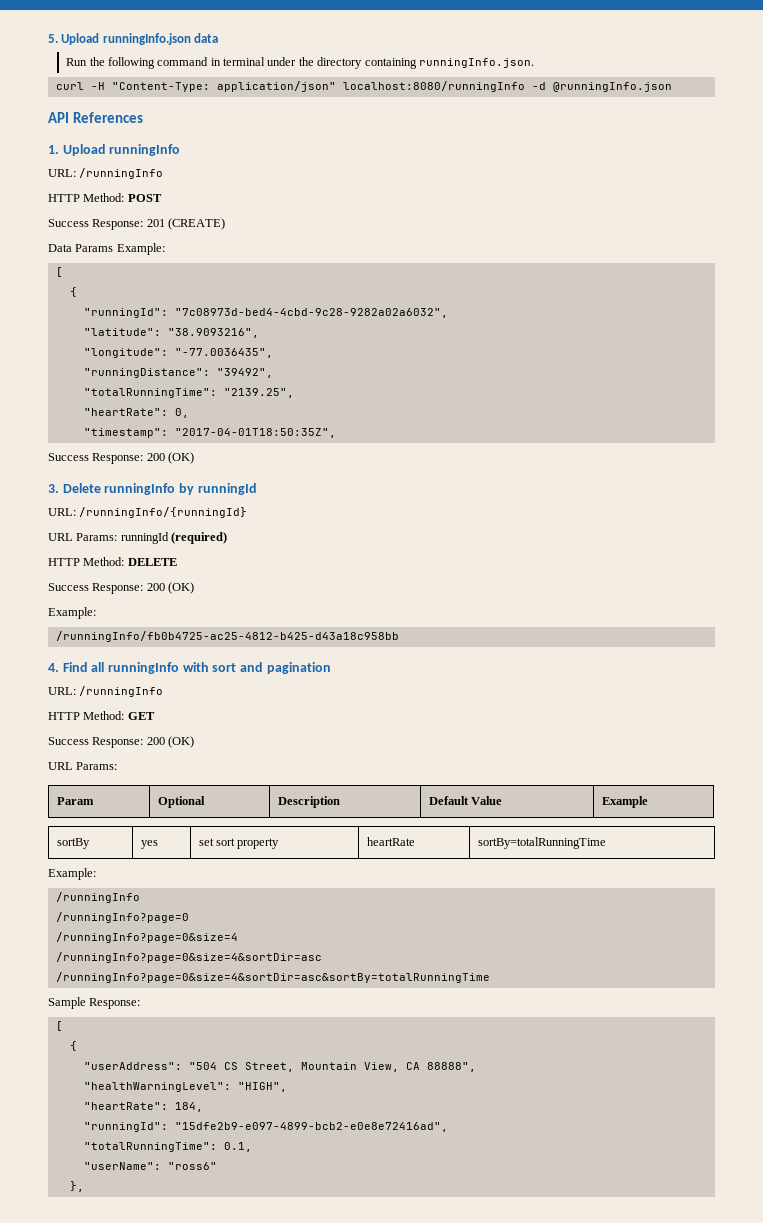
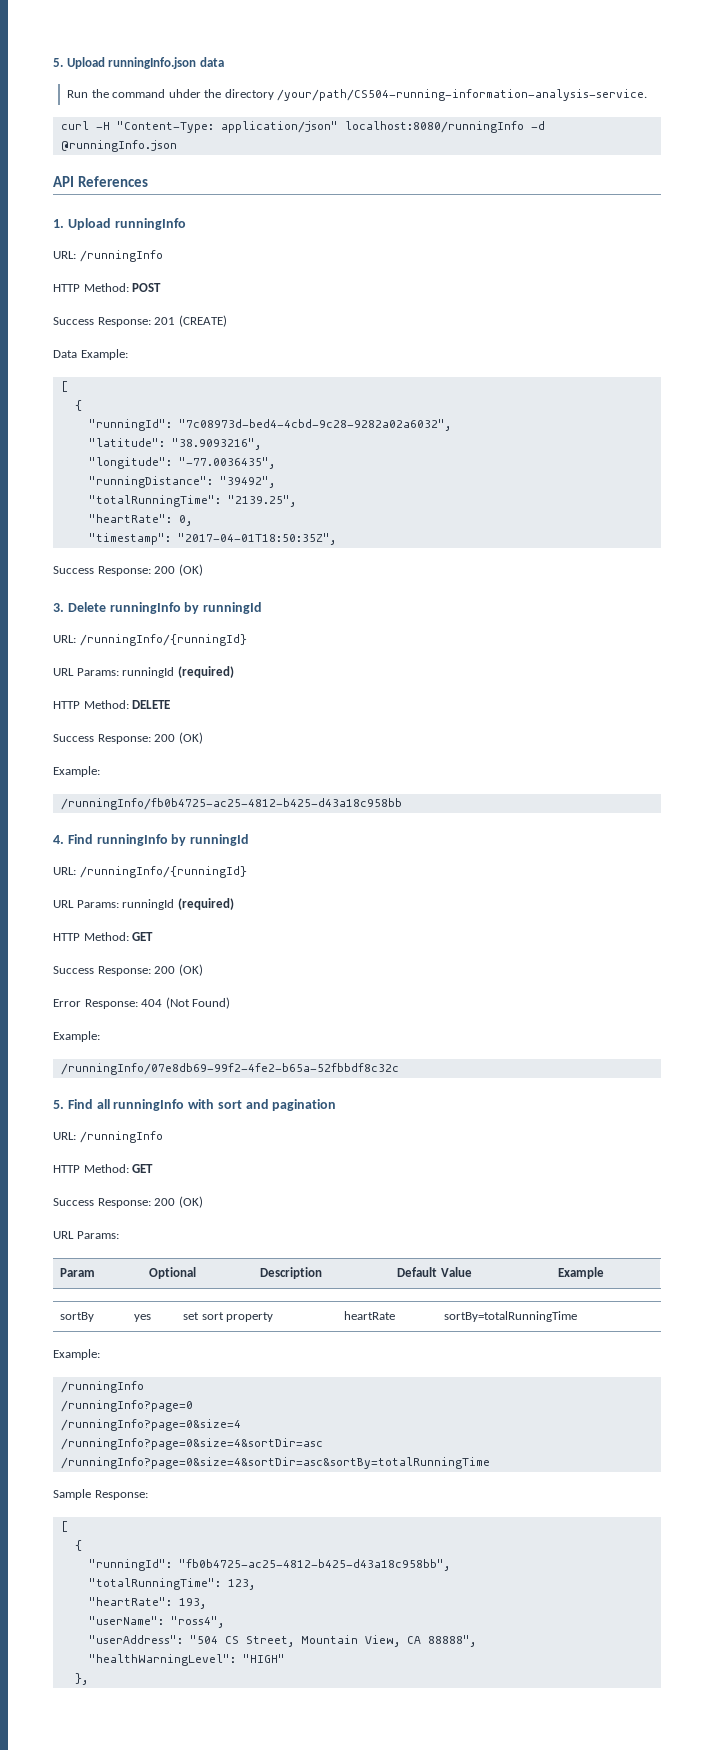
- Run the following command in terminal under the directory containing runningInfo.json.
+ Run the command uhder the directory /your/path/CS504-running-information-analysis-service.
- Data Params Example:
+ Data Example:
- 4. Find all runningInfo with sort and pagination
+ 4. Find runningInfo by runningId
+ URL: /runningInfo/{runningId}
+ URL Params: runningId (required)
+ HTTP Method: GET
+ Success Response: 200 (OK)
+ Error Response: 404 (Not Found)
+ Example:
+ /runningInfo/07e8db69-99f2-4fe2-b65a-52fbbdf8c32c
+ 5. Find all runningInfo with sort and pagination
+ "runningId": "fb0b4725-ac25-4812-b425-d43a18c958bb",
+ "totalRunningTime": 123,
+ "heartRate": 193,
+ "userName": "ross4",
- "healthWarningLevel": "HIGH",
- "heartRate": 184,
- "runningId": "15dfe2b9-e097-4899-bcb2-e0e8e72416ad",
- "totalRunningTime": 0.1,
- "userName": "ross6"
+ "healthWarningLevel": "HIGH"

